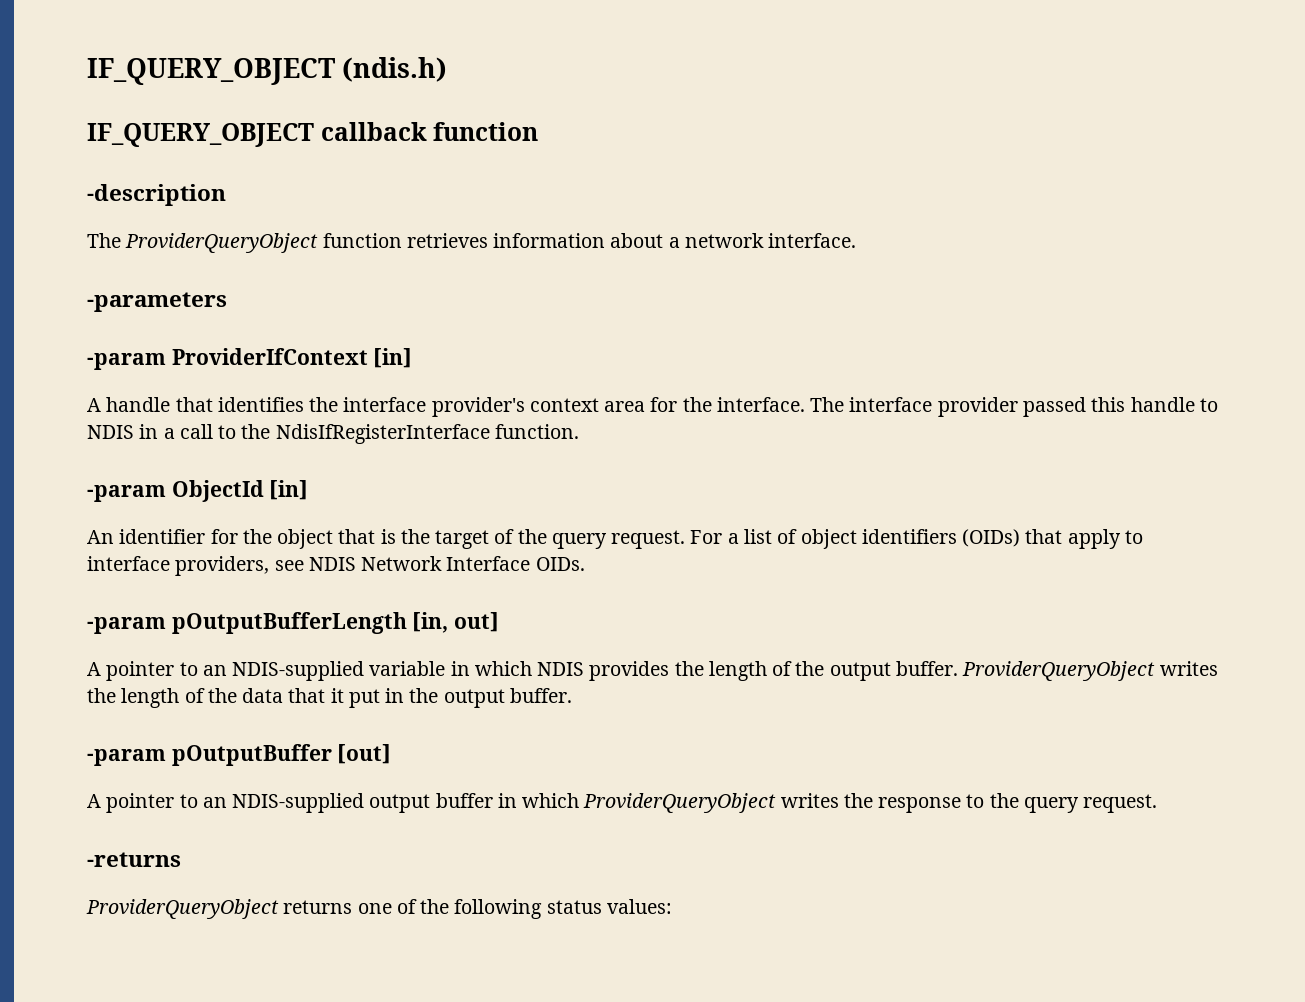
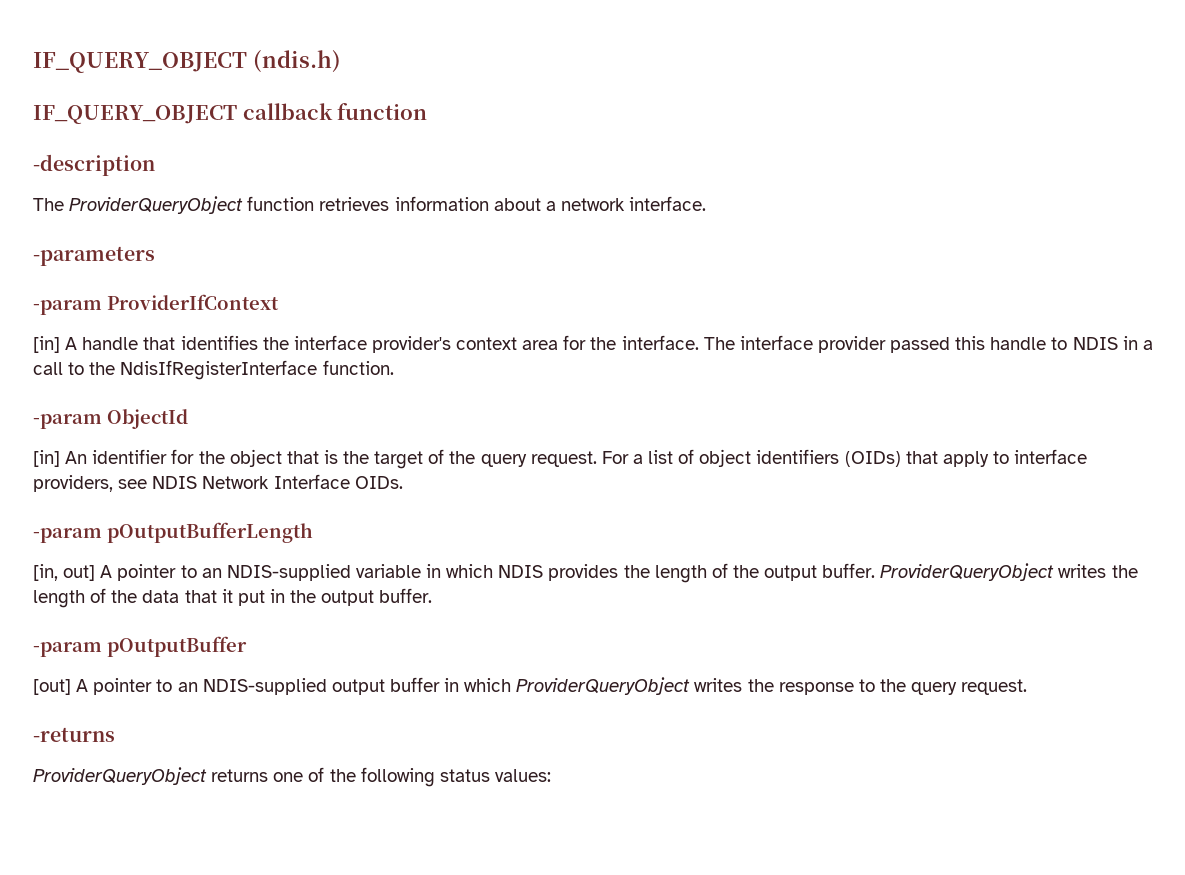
- -param ProviderIfContext [in]
- A handle that identifies the interface provider's context area for the interface.
+ -param ProviderIfContext
+ [in] A handle that identifies the interface provider's context area for the interface.
- -param ObjectId [in]
- An identifier for the object that is the target of the query request.
+ -param ObjectId
+ [in] An identifier for the object that is the target of the query request.
- -param pOutputBufferLength [in, out]
- A pointer to an NDIS-supplied variable in which NDIS provides the length of the output buffer.
+ -param pOutputBufferLength
+ [in, out] A pointer to an NDIS-supplied variable in which NDIS provides the length of the output buffer.
- -param pOutputBuffer [out]
- A pointer to an NDIS-supplied output buffer in which ProviderQueryObject writes the response to the query request.
+ -param pOutputBuffer
+ [out] A pointer to an NDIS-supplied output buffer in which ProviderQueryObject writes the response to the query request.

